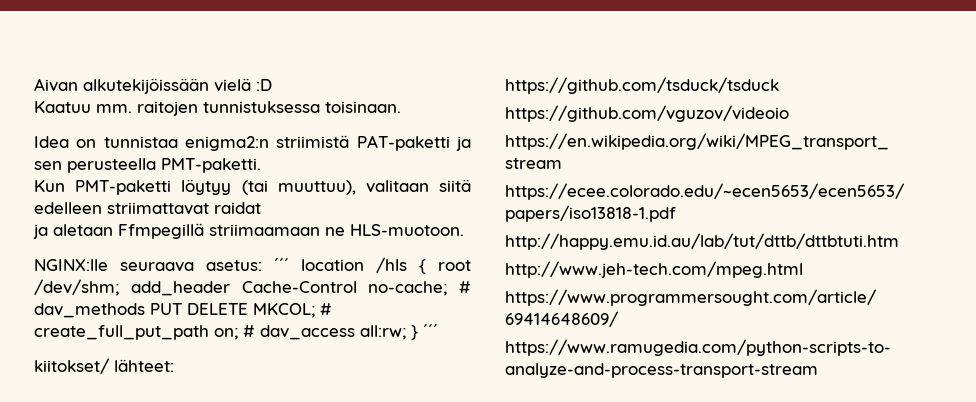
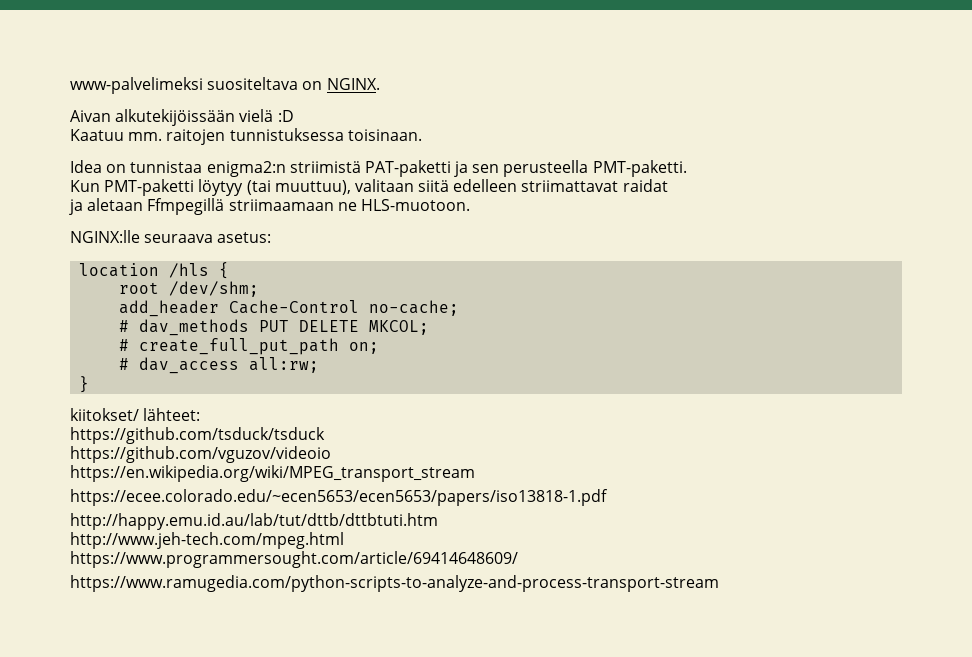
+ www-palvelimeksi suositeltava on NGINX.
- NGINX:lle seuraava asetus: ´´´ location /hls { root /dev/shm; add_header Cache-Control no-cache; # dav_methods PUT DELETE MKCOL; # create_full_put_path on; # dav_access all:rw; } ´´´
+ NGINX:lle seuraava asetus:
+ location /hls {
+ root /dev/shm;
+ add_header Cache-Control no-cache;
+ # dav_methods PUT DELETE MKCOL;
+ # create_full_put_path on;
+ # dav_access all:rw;
+ }

